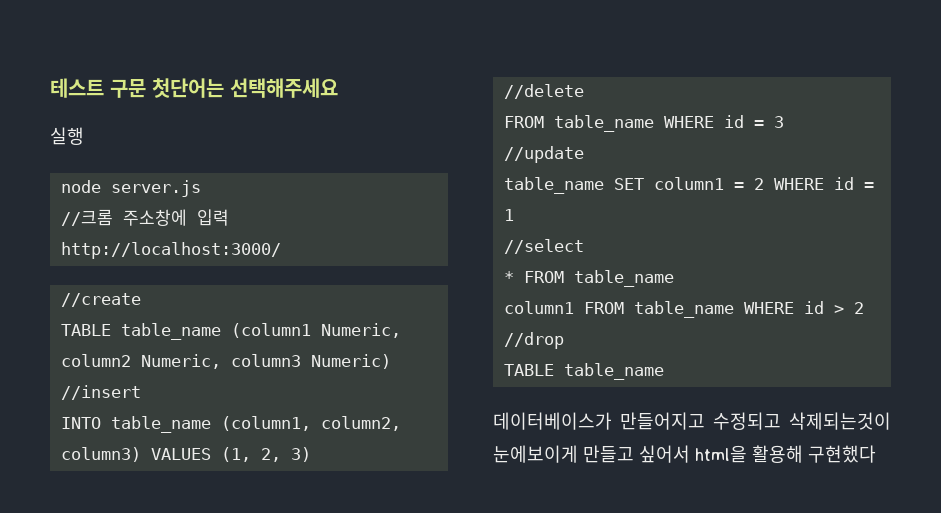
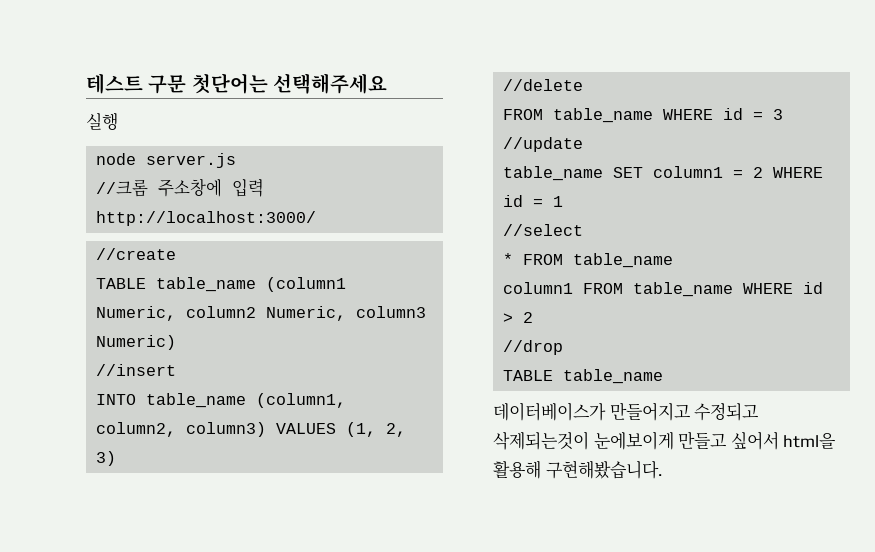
- 데이터베이스가 만들어지고 수정되고 삭제되는것이 눈에보이게 만들고 싶어서 html을 활용해 구현했다
+ 데이터베이스가 만들어지고 수정되고 삭제되는것이 눈에보이게 만들고 싶어서 html을 활용해 구현해봤습니다.

